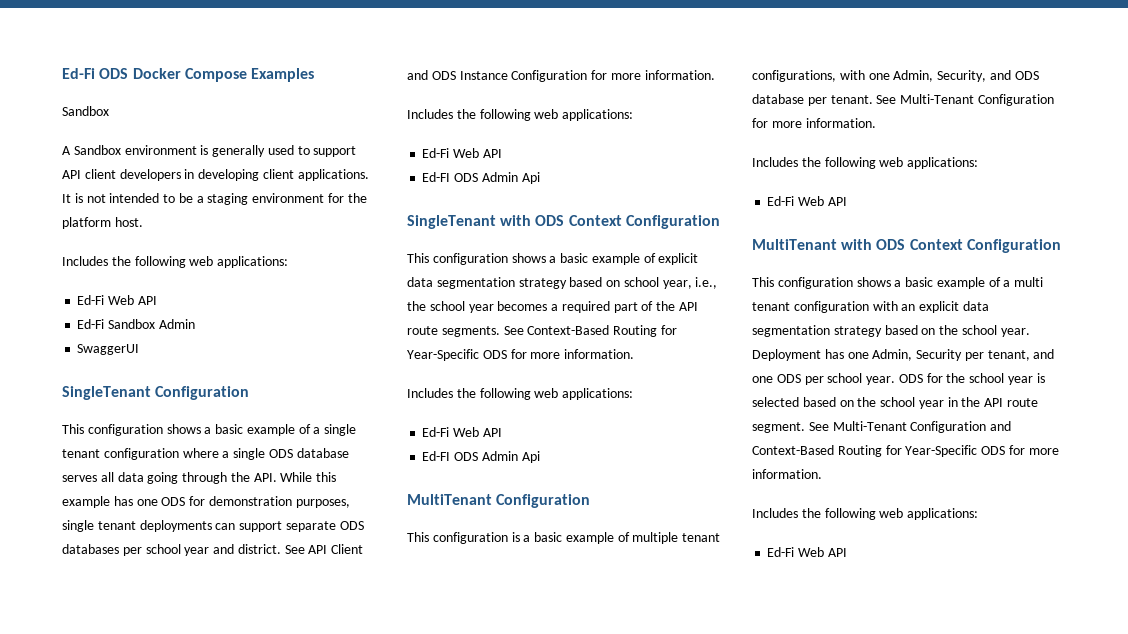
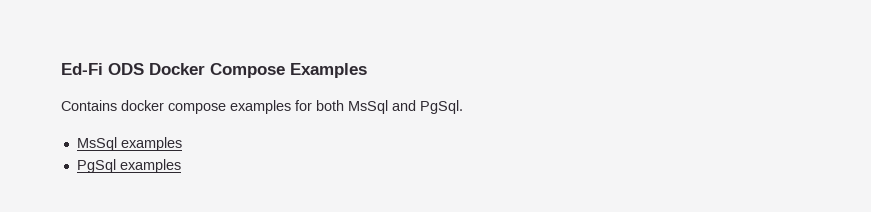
  Ed-Fi ODS Docker Compose Examples
- Sandbox
- A Sandbox environment is generally used to support API client developers in developing client applications. It is not intended to be a staging environment for the platform host.
- Includes the following web applications:
- Ed-Fi Web API
- Ed-Fi Sandbox Admin
- SwaggerUI
- SingleTenant Configuration
- This configuration shows a basic example of a single tenant configuration where a single ODS database serves all data going through the API. While this example has one ODS for demonstration purposes, single tenant deployments can support separate ODS databases per school year and district. See API Client and ODS Instance Configuration for more information.
- Includes the following web applications:
- Ed-Fi Web API
- Ed-FI ODS Admin Api
- SingleTenant with ODS Context Configuration
- This configuration shows a basic example of explicit data segmentation strategy based on school year, i.e., the school year becomes a required part of the API route segments. See Context-Based Routing for Year-Specific ODS for more information.
- Includes the following web applications:
- Ed-Fi Web API
- Ed-FI ODS Admin Api
- MultiTenant Configuration
- This configuration is a basic example of multiple tenant configurations, with one Admin, Security, and ODS database per tenant. See Multi-Tenant Configuration for more information.
- Includes the following web applications:
- Ed-Fi Web API
- MultiTenant with ODS Context Configuration
- This configuration shows a basic example of a multi tenant configuration with an explicit data segmentation strategy based on the school year. Deployment has one Admin, Security per tenant, and one ODS per school year. ODS for the school year is selected based on the school year in the API route segment. See Multi-Tenant Configuration and Context-Based Routing for Year-Specific ODS for more information.
- Includes the following web applications:
- Ed-Fi Web API
+ Contains docker compose examples for both MsSql and PgSql.
+ MsSql examples
+ PgSql examples

